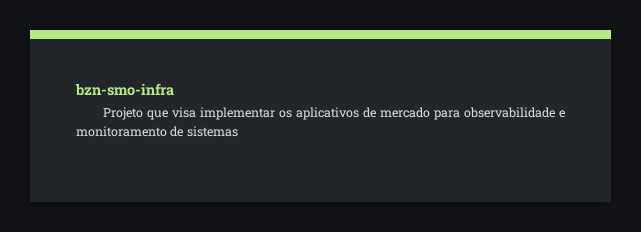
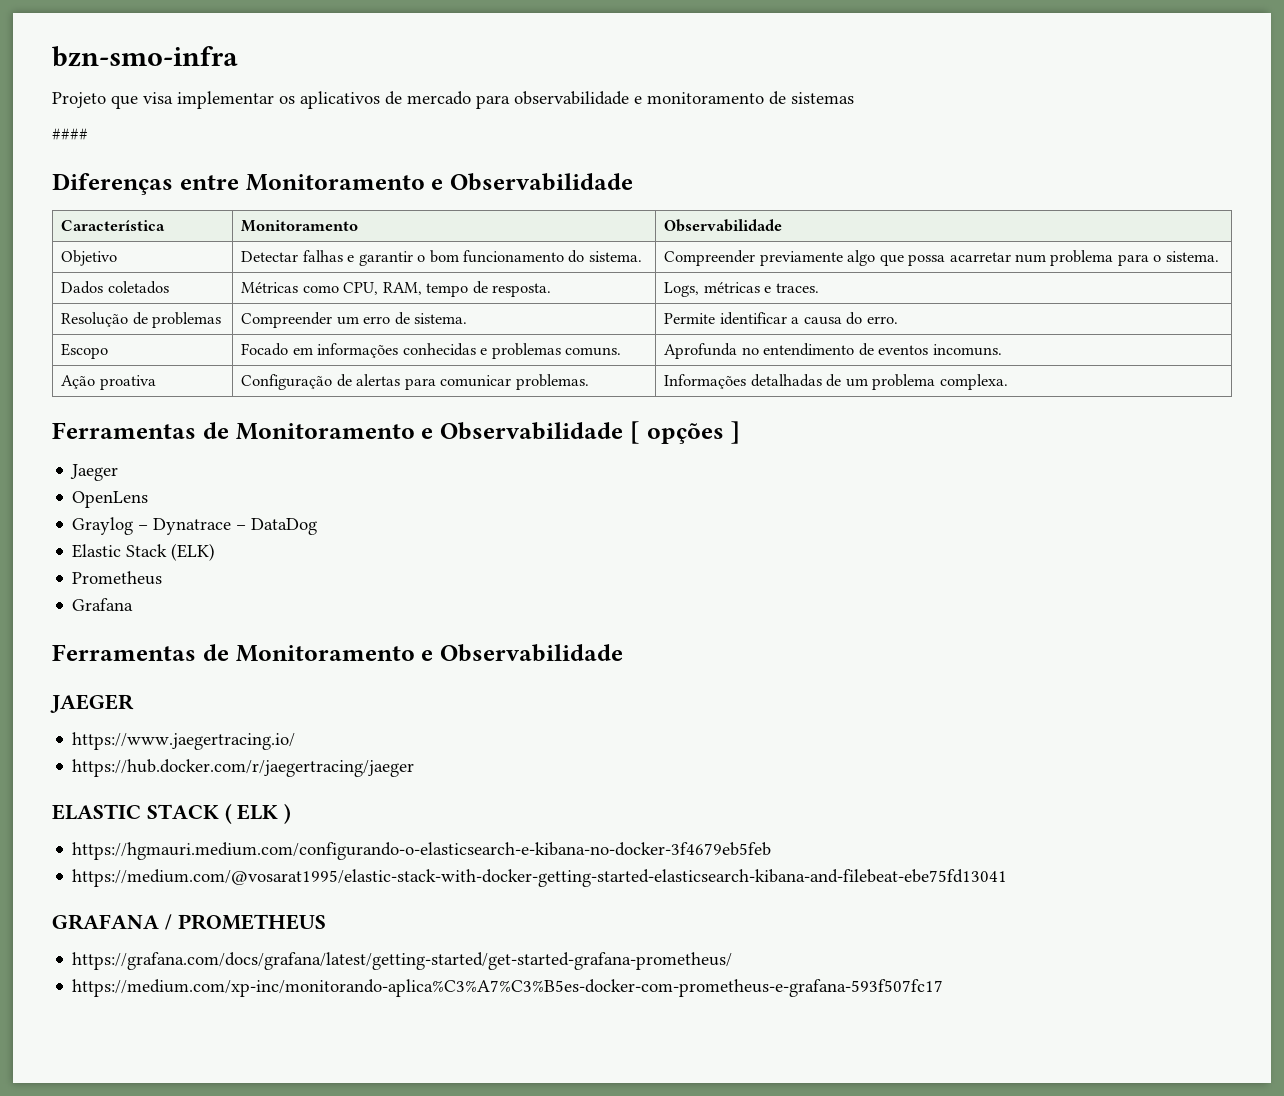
+ ####
+ Diferenças entre Monitoramento e Observabilidade
+ Característica | Monitoramento | Observabilidade
+ Objetivo | Detectar falhas e garantir o bom funcionamento do sistema. | Compreender previamente algo que possa acarretar num problema para o sistema.
+ Dados coletados | Métricas como CPU, RAM, tempo de resposta. | Logs, métricas e traces.
+ Resolução de problemas | Compreender um erro de sistema. | Permite identificar a causa do erro.
+ Escopo | Focado em informações conhecidas e problemas comuns. | Aprofunda no entendimento de eventos incomuns.
+ Ação proativa | Configuração de alertas para comunicar problemas. | Informações detalhadas de um problema complexa.
+ Ferramentas de Monitoramento e Observabilidade [ opções ]
+ Jaeger
+ OpenLens
+ Graylog – Dynatrace – DataDog
+ Elastic Stack (ELK)
+ Prometheus
+ Grafana
+ Ferramentas de Monitoramento e Observabilidade
+ JAEGER
+ https://www.jaegertracing.io/
+ https://hub.docker.com/r/jaegertracing/jaeger
+ ELASTIC STACK ( ELK )
+ https://hgmauri.medium.com/configurando-o-elasticsearch-e-kibana-no-docker-3f4679eb5feb
+ https://medium.com/@vosarat1995/elastic-stack-with-docker-getting-started-elasticsearch-kibana-and-filebeat-ebe75fd13041
+ GRAFANA / PROMETHEUS
+ https://grafana.com/docs/grafana/latest/getting-started/get-started-grafana-prometheus/
+ https://medium.com/xp-inc/monitorando-aplica%C3%A7%C3%B5es-docker-com-prometheus-e-grafana-593f507fc17

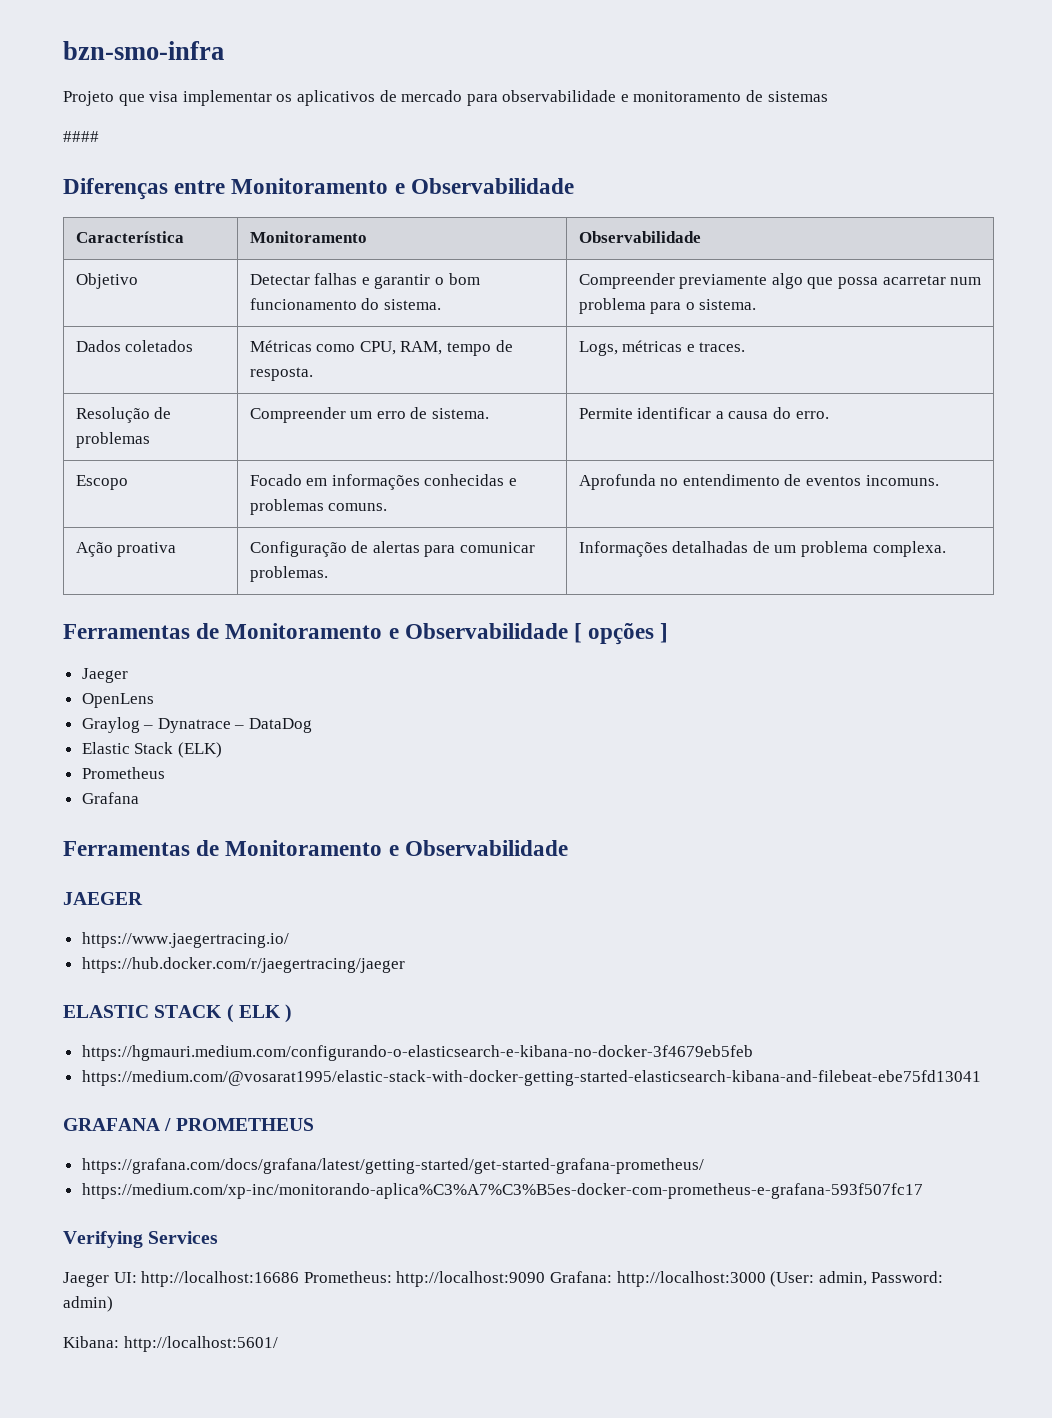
+ Verifying Services
+ Jaeger UI: http://localhost:16686 Prometheus: http://localhost:9090 Grafana: http://localhost:3000 (User: admin, Password: admin)
+ Kibana: http://localhost:5601/

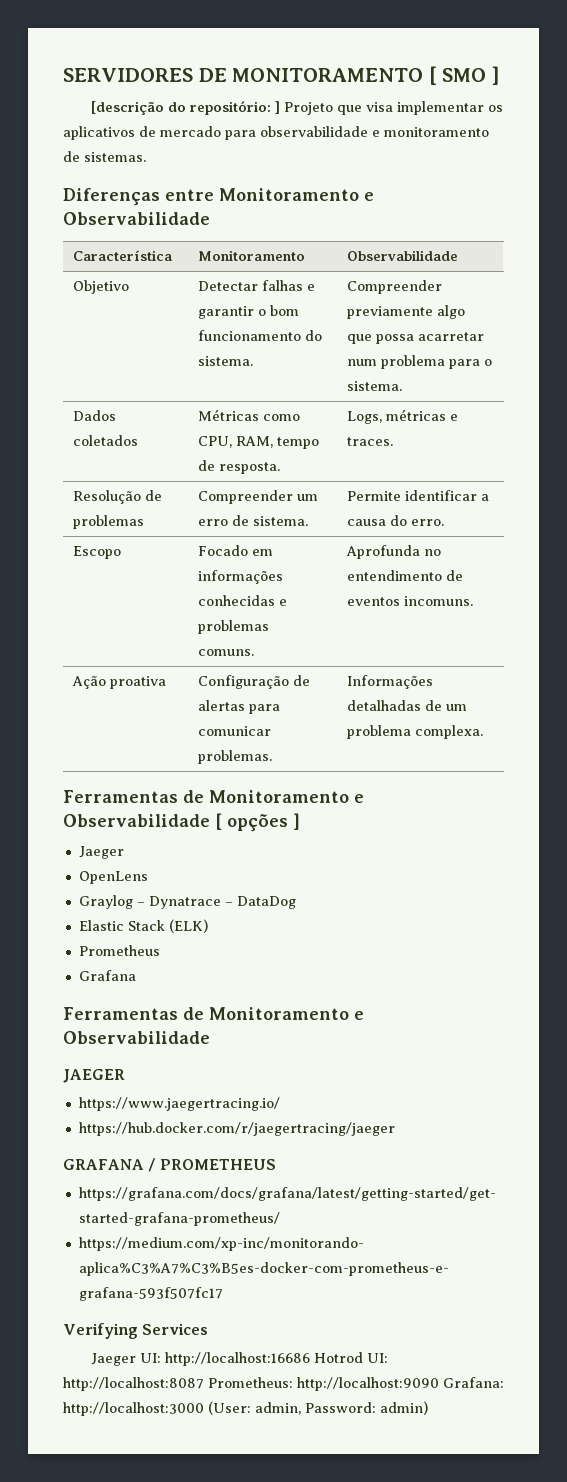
- bzn-smo-infra
- Projeto que visa implementar os aplicativos de mercado para observabilidade e monitoramento de sistemas
- ####
+ SERVIDORES DE MONITORAMENTO [ SMO ]
+ [descrição do repositório: ] Projeto que visa implementar os aplicativos de mercado para observabilidade e monitoramento de sistemas.
- ELASTIC STACK ( ELK )
- https://hgmauri.medium.com/configurando-o-elasticsearch-e-kibana-no-docker-3f4679eb5feb
- https://medium.com/@vosarat1995/elastic-stack-with-docker-getting-started-elasticsearch-kibana-and-filebeat-ebe75fd13041
- Jaeger UI: http://localhost:16686 Prometheus: http://localhost:9090 Grafana: http://localhost:3000 (User: admin, Password: admin)
+ Jaeger UI: http://localhost:16686 Hotrod UI: http://localhost:8087 Prometheus: http://localhost:9090 Grafana: http://localhost:3000 (User: admin, Password: admin)
- Kibana: http://localhost:5601/

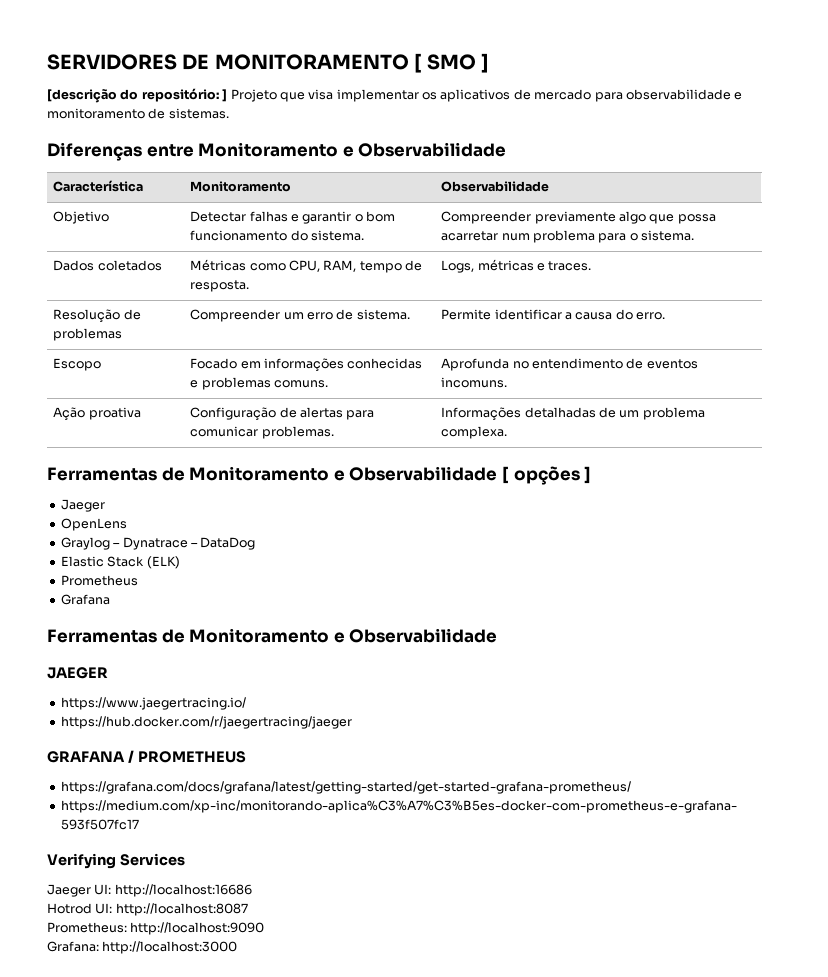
- Jaeger UI: http://localhost:16686 Hotrod UI: http://localhost:8087 Prometheus: http://localhost:9090 Grafana: http://localhost:3000 (User: admin, Password: admin)
+ Jaeger UI: http://localhost:16686
+ Hotrod UI: http://localhost:8087
+ Prometheus: http://localhost:9090
+ Grafana: http://localhost:3000

